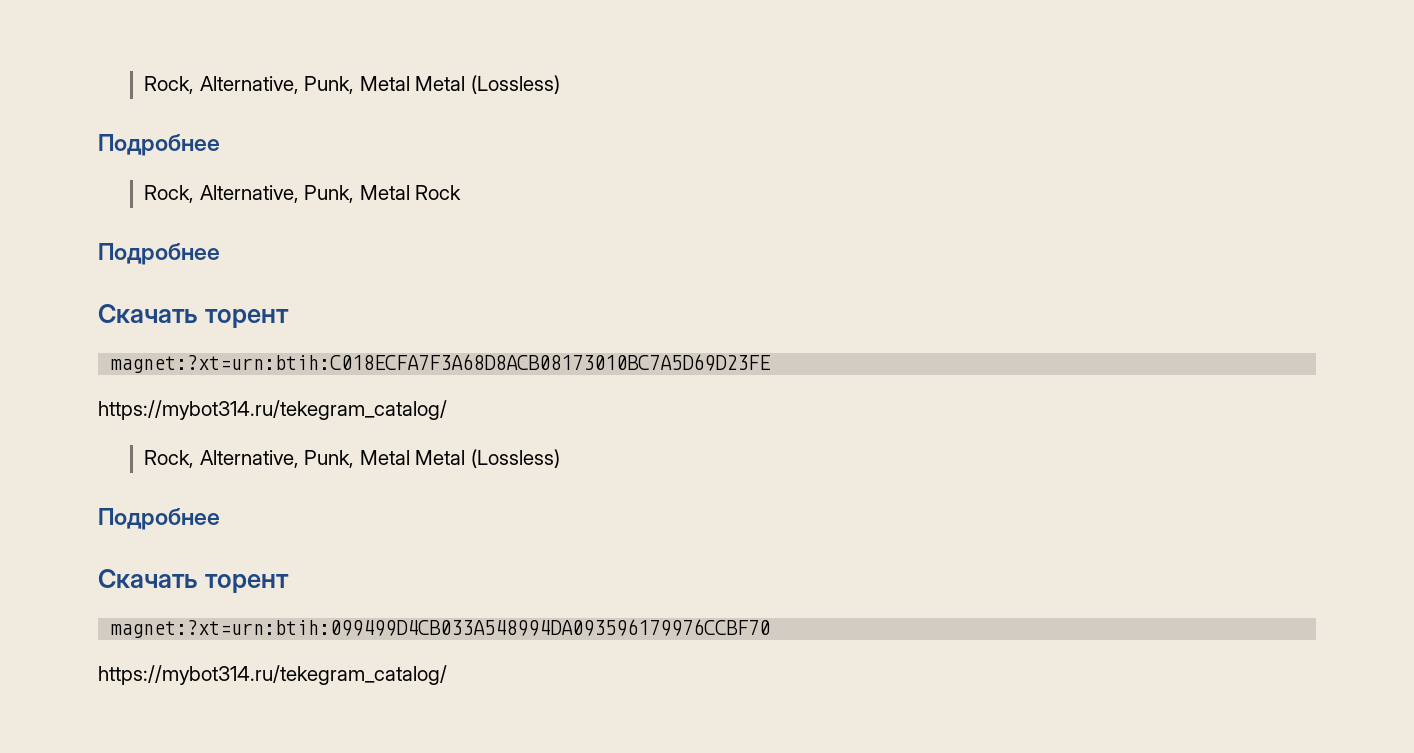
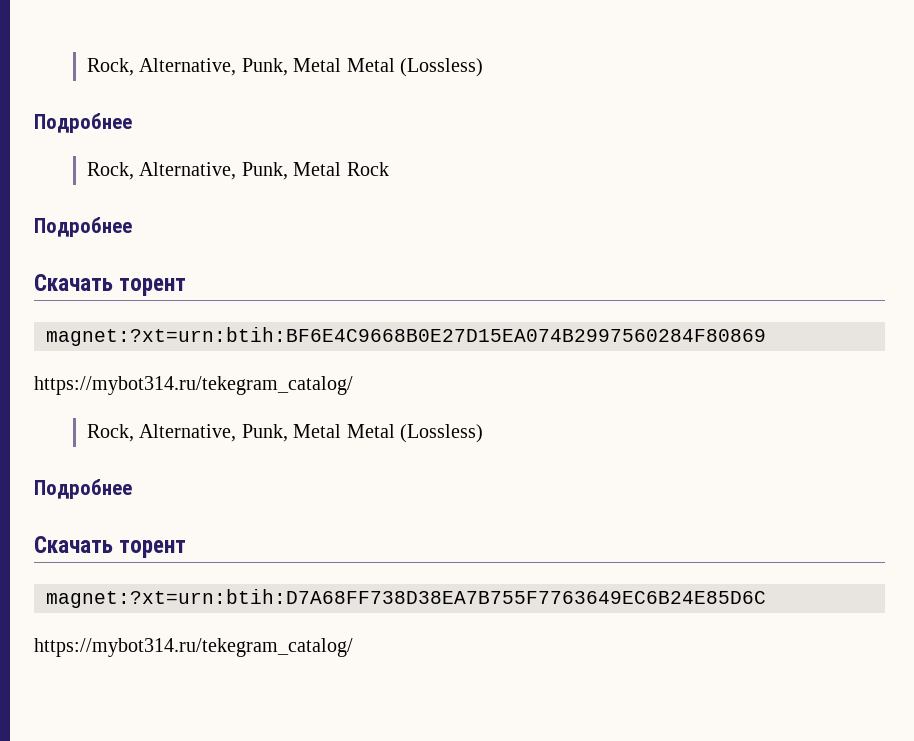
- magnet:?xt=urn:btih:C018ECFA7F3A68D8ACB08173010BC7A5D69D23FE
+ magnet:?xt=urn:btih:BF6E4C9668B0E27D15EA074B2997560284F80869
- magnet:?xt=urn:btih:099499D4CB033A548994DA093596179976CCBF70
+ magnet:?xt=urn:btih:D7A68FF738D38EA7B755F7763649EC6B24E85D6C

